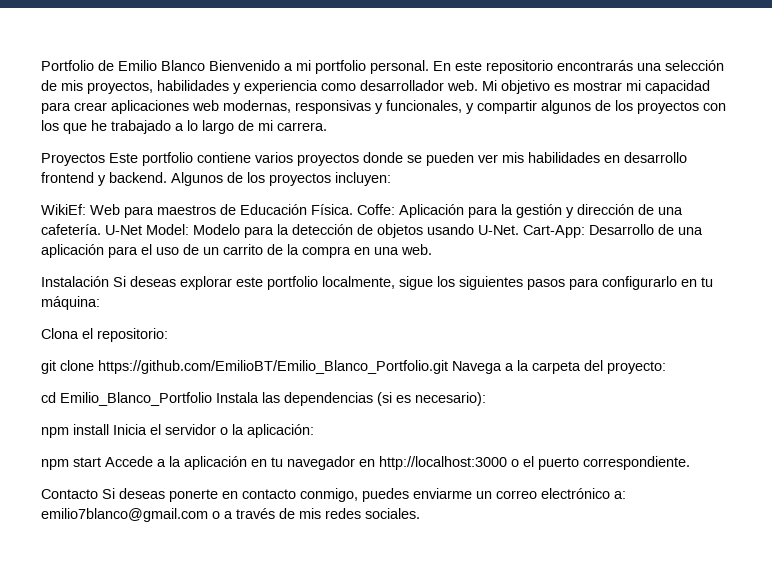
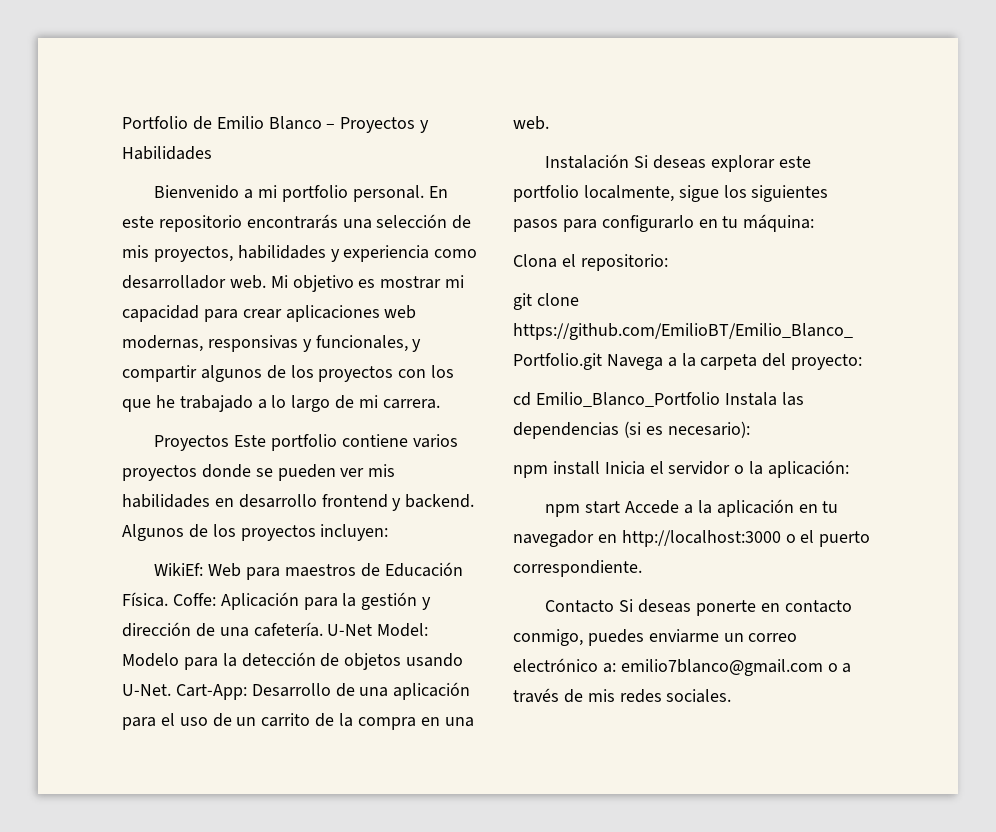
- Portfolio de Emilio Blanco Bienvenido a mi portfolio personal.
+ Portfolio de Emilio Blanco – Proyectos y Habilidades
+ Bienvenido a mi portfolio personal.

